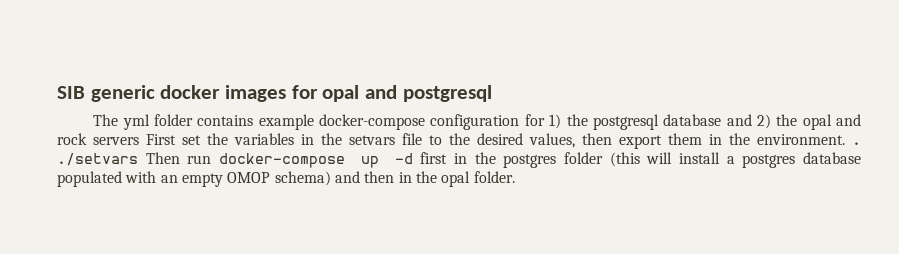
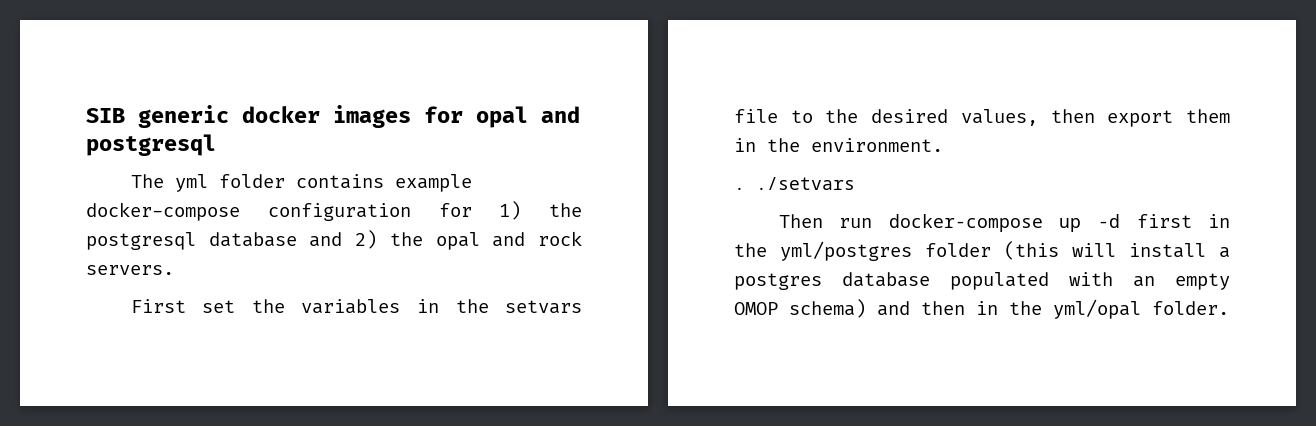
- The yml folder contains example docker-compose configuration for 1) the postgresql database and 2) the opal and rock servers First set the variables in the setvars file to the desired values, then export them in the environment. . ./setvars Then run docker-compose up -d first in the postgres folder (this will install a postgres database populated with an empty OMOP schema) and then in the opal folder.
+ The yml folder contains example docker-compose configuration for 1) the postgresql database and 2) the opal and rock servers.
+ First set the variables in the setvars file to the desired values, then export them in the environment.
+ . ./setvars
+ Then run docker-compose up -d first in the yml/postgres folder (this will install a postgres database populated with an empty OMOP schema) and then in the yml/opal folder.

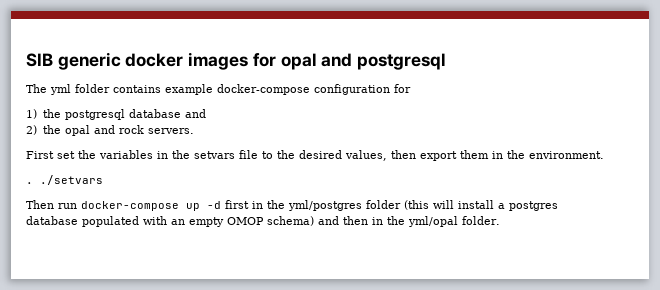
- The yml folder contains example docker-compose configuration for 1) the postgresql database and 2) the opal and rock servers.
+ The yml folder contains example docker-compose configuration for
+ 1) the postgresql database and
+ 2) the opal and rock servers.

